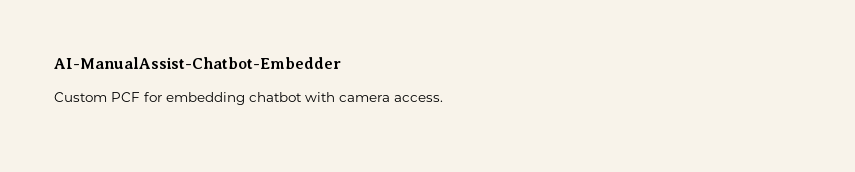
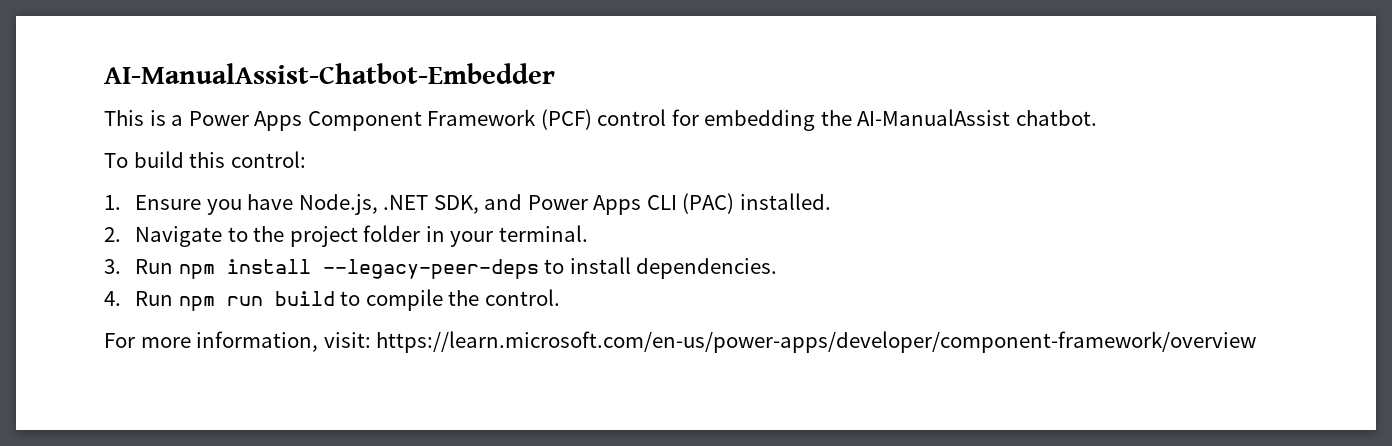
- Custom PCF for embedding chatbot with camera access.
+ This is a Power Apps Component Framework (PCF) control for embedding the AI-ManualAssist chatbot.
+ To build this control:
+ 1. Ensure you have Node.js, .NET SDK, and Power Apps CLI (PAC) installed.
+ 2. Navigate to the project folder in your terminal.
+ 3. Run npm install --legacy-peer-deps to install dependencies.
+ 4. Run npm run build to compile the control.
+ For more information, visit: https://learn.microsoft.com/en-us/power-apps/developer/component-framework/overview

